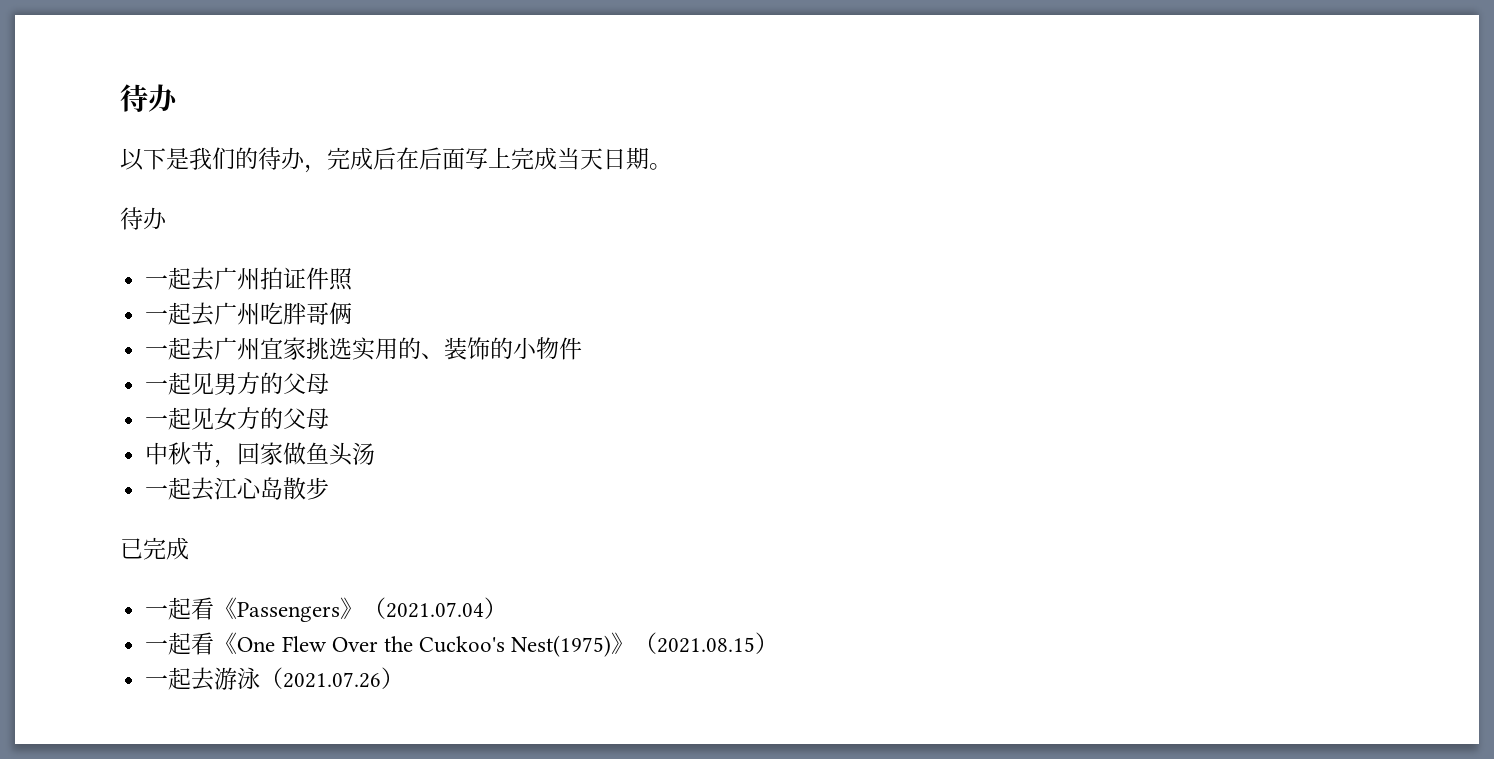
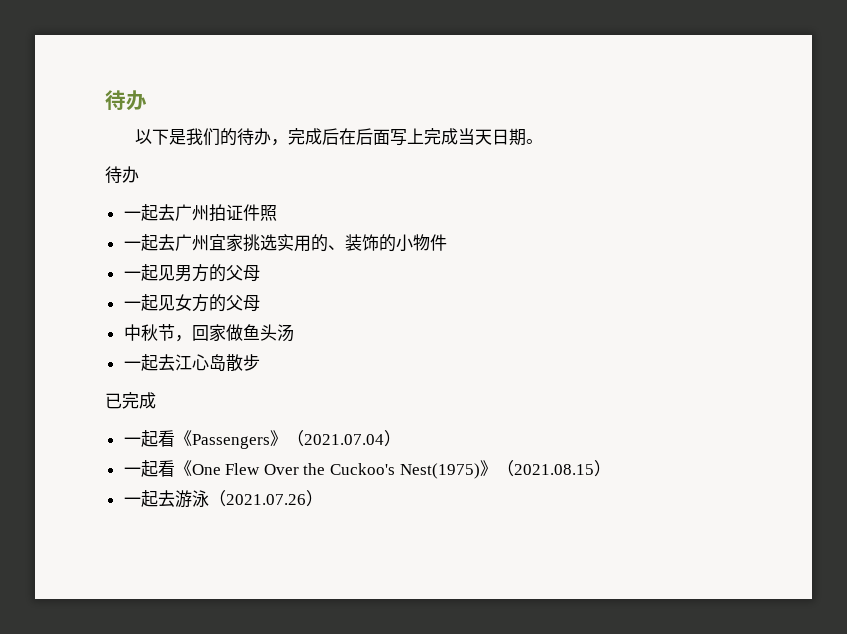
- 一起去广州吃胖哥俩

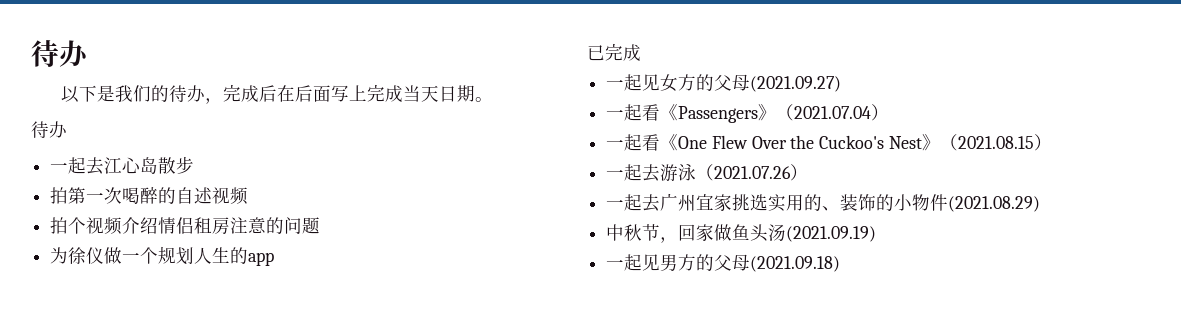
- 一起去广州拍证件照
+ 一起去江心岛散步
+ 拍第一次喝醉的自述视频
+ 拍个视频介绍情侣租房注意的问题
+ 为徐仪做一个规划人生的app
+ 已完成
+ 一起见女方的父母(2021.09.27)
+ 一起看《Passengers》（2021.07.04）
+ 一起看《One Flew Over the Cuckoo's Nest》（2021.08.15）
+ 一起去游泳（2021.07.26）
- 一起去广州宜家挑选实用的、装饰的小物件
- 一起见男方的父母
- 一起见女方的父母
+ 一起去广州宜家挑选实用的、装饰的小物件(2021.08.29)
- 中秋节，回家做鱼头汤
- 一起去江心岛散步
- 已完成
- 一起看《Passengers》（2021.07.04）
- 一起看《One Flew Over the Cuckoo's Nest(1975)》（2021.08.15）
- 一起去游泳（2021.07.26）
+ 中秋节，回家做鱼头汤(2021.09.19)
+ 一起见男方的父母(2021.09.18)

